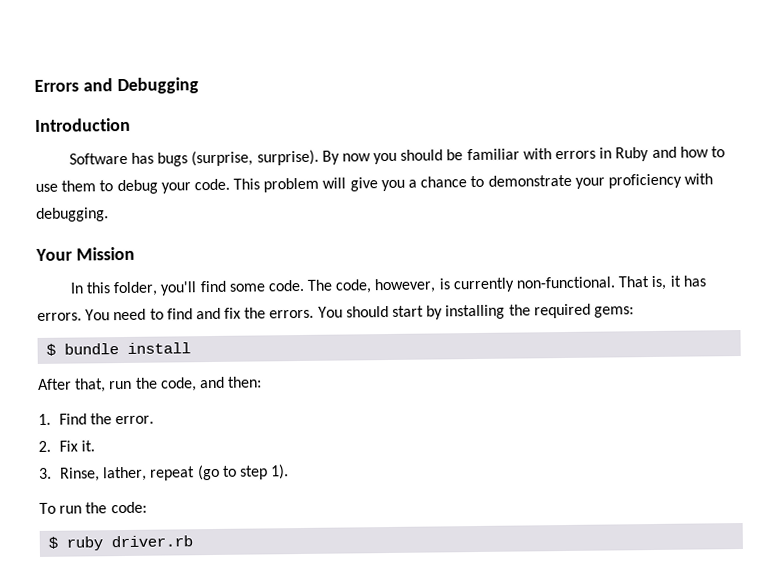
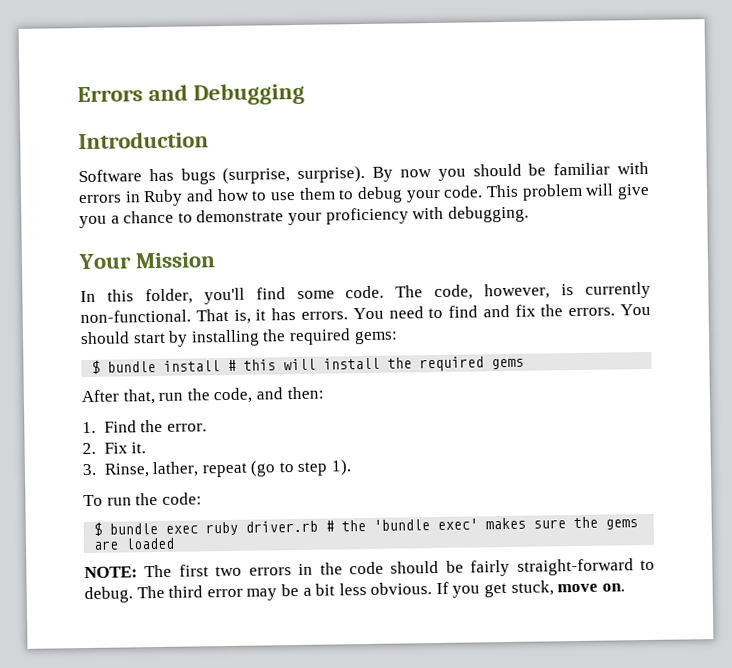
- $ bundle install
+ $ bundle install # this will install the required gems
- $ ruby driver.rb
+ $ bundle exec ruby driver.rb # the 'bundle exec' makes sure the gems are loaded
+ NOTE: The first two errors in the code should be fairly straight-forward to debug. The third error may be a bit less obvious. If you get stuck, move on.

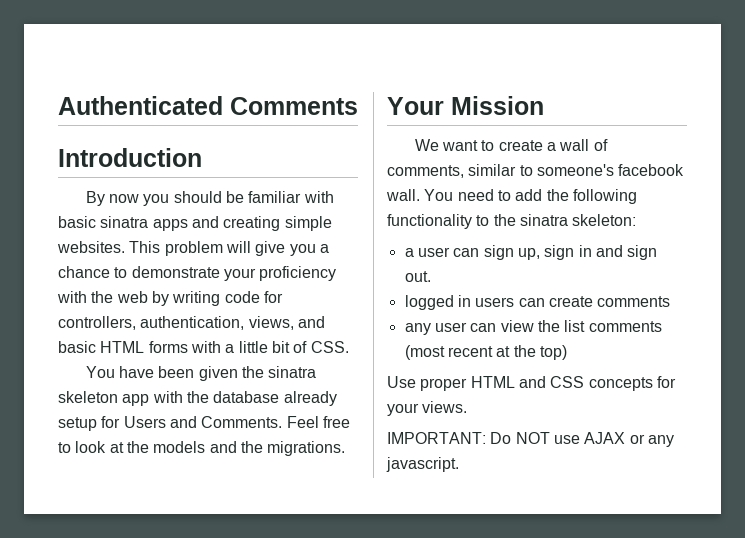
- Errors and Debugging
+ Authenticated Comments
  Introduction
- Software has bugs (surprise, surprise). By now you should be familiar with errors in Ruby and how to use them to debug your code.
+ By now you should be familiar with basic sinatra apps and creating simple websites.
- This problem will give you a chance to demonstrate your proficiency with debugging.
+ This problem will give you a chance to demonstrate your proficiency with the web by writing code for controllers, authentication, views, and basic HTML forms with a little bit of CSS.
+ You have been given the sinatra skeleton app with the database already setup for Users and Comments. Feel free to look at the models and the migrations.
  Your Mission
- In this folder, you'll find some code. The code, however, is currently non-functional. That is, it has errors. You need to find and fix the errors. You should start by installing the required gems:
- $ bundle install # this will install the required gems
- After that, run the code, and then:
- 1. Find the error.
- 2. Fix it.
- 3. Rinse, lather, repeat (go to step 1).
- To run the code:
- $ bundle exec ruby driver.rb # the 'bundle exec' makes sure the gems are loaded
- NOTE: The first two errors in the code should be fairly straight-forward to debug. The third error may be a bit less obvious. If you get stuck, move on.
+ We want to create a wall of comments, similar to someone's facebook wall. You need to add the following functionality to the sinatra skeleton:
+ a user can sign up, sign in and sign out.
+ logged in users can create comments
+ any user can view the list comments (most recent at the top)
+ Use proper HTML and CSS concepts for your views.
+ IMPORTANT: Do NOT use AJAX or any javascript.

